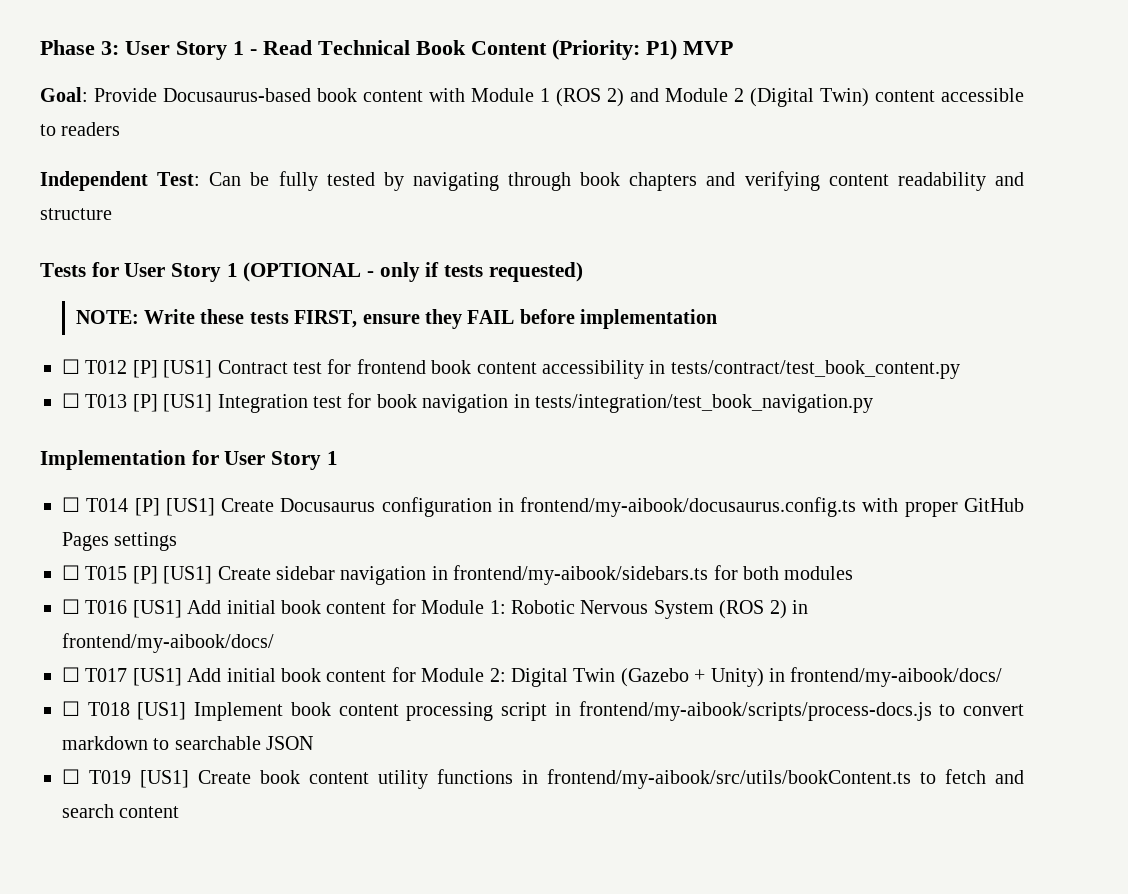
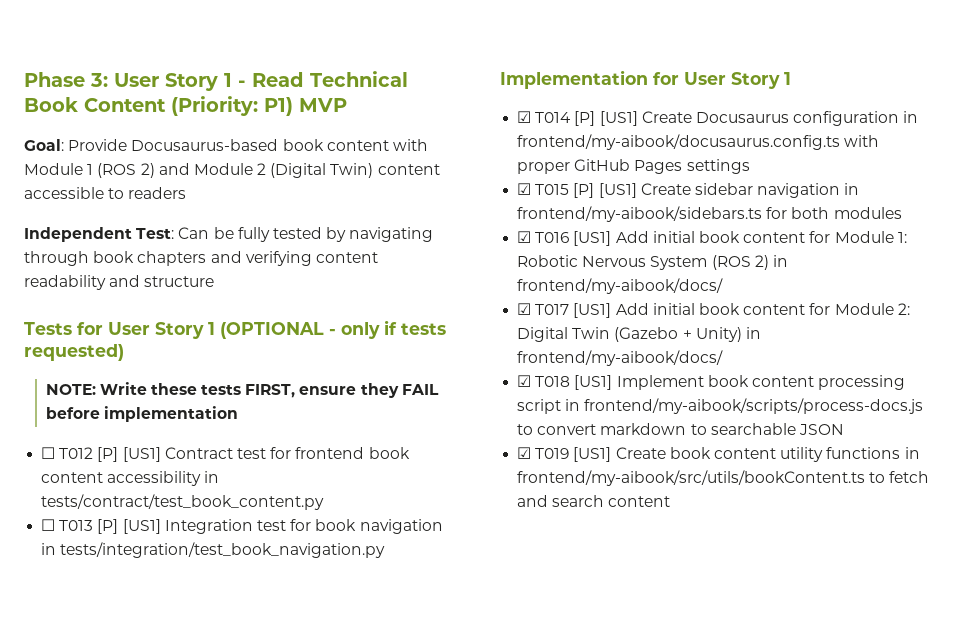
- ☐ T014 [P] [US1] Create Docusaurus configuration in frontend/my-aibook/docusaurus.config.ts with proper GitHub Pages settings
+ ☑ T014 [P] [US1] Create Docusaurus configuration in frontend/my-aibook/docusaurus.config.ts with proper GitHub Pages settings
- ☐ T015 [P] [US1] Create sidebar navigation in frontend/my-aibook/sidebars.ts for both modules
+ ☑ T015 [P] [US1] Create sidebar navigation in frontend/my-aibook/sidebars.ts for both modules
- ☐ T016 [US1] Add initial book content for Module 1: Robotic Nervous System (ROS 2) in frontend/my-aibook/docs/
+ ☑ T016 [US1] Add initial book content for Module 1: Robotic Nervous System (ROS 2) in frontend/my-aibook/docs/
- ☐ T017 [US1] Add initial book content for Module 2: Digital Twin (Gazebo + Unity) in frontend/my-aibook/docs/
+ ☑ T017 [US1] Add initial book content for Module 2: Digital Twin (Gazebo + Unity) in frontend/my-aibook/docs/
- ☐ T018 [US1] Implement book content processing script in frontend/my-aibook/scripts/process-docs.js to convert markdown to searchable JSON
+ ☑ T018 [US1] Implement book content processing script in frontend/my-aibook/scripts/process-docs.js to convert markdown to searchable JSON
- ☐ T019 [US1] Create book content utility functions in frontend/my-aibook/src/utils/bookContent.ts to fetch and search content
+ ☑ T019 [US1] Create book content utility functions in frontend/my-aibook/src/utils/bookContent.ts to fetch and search content

